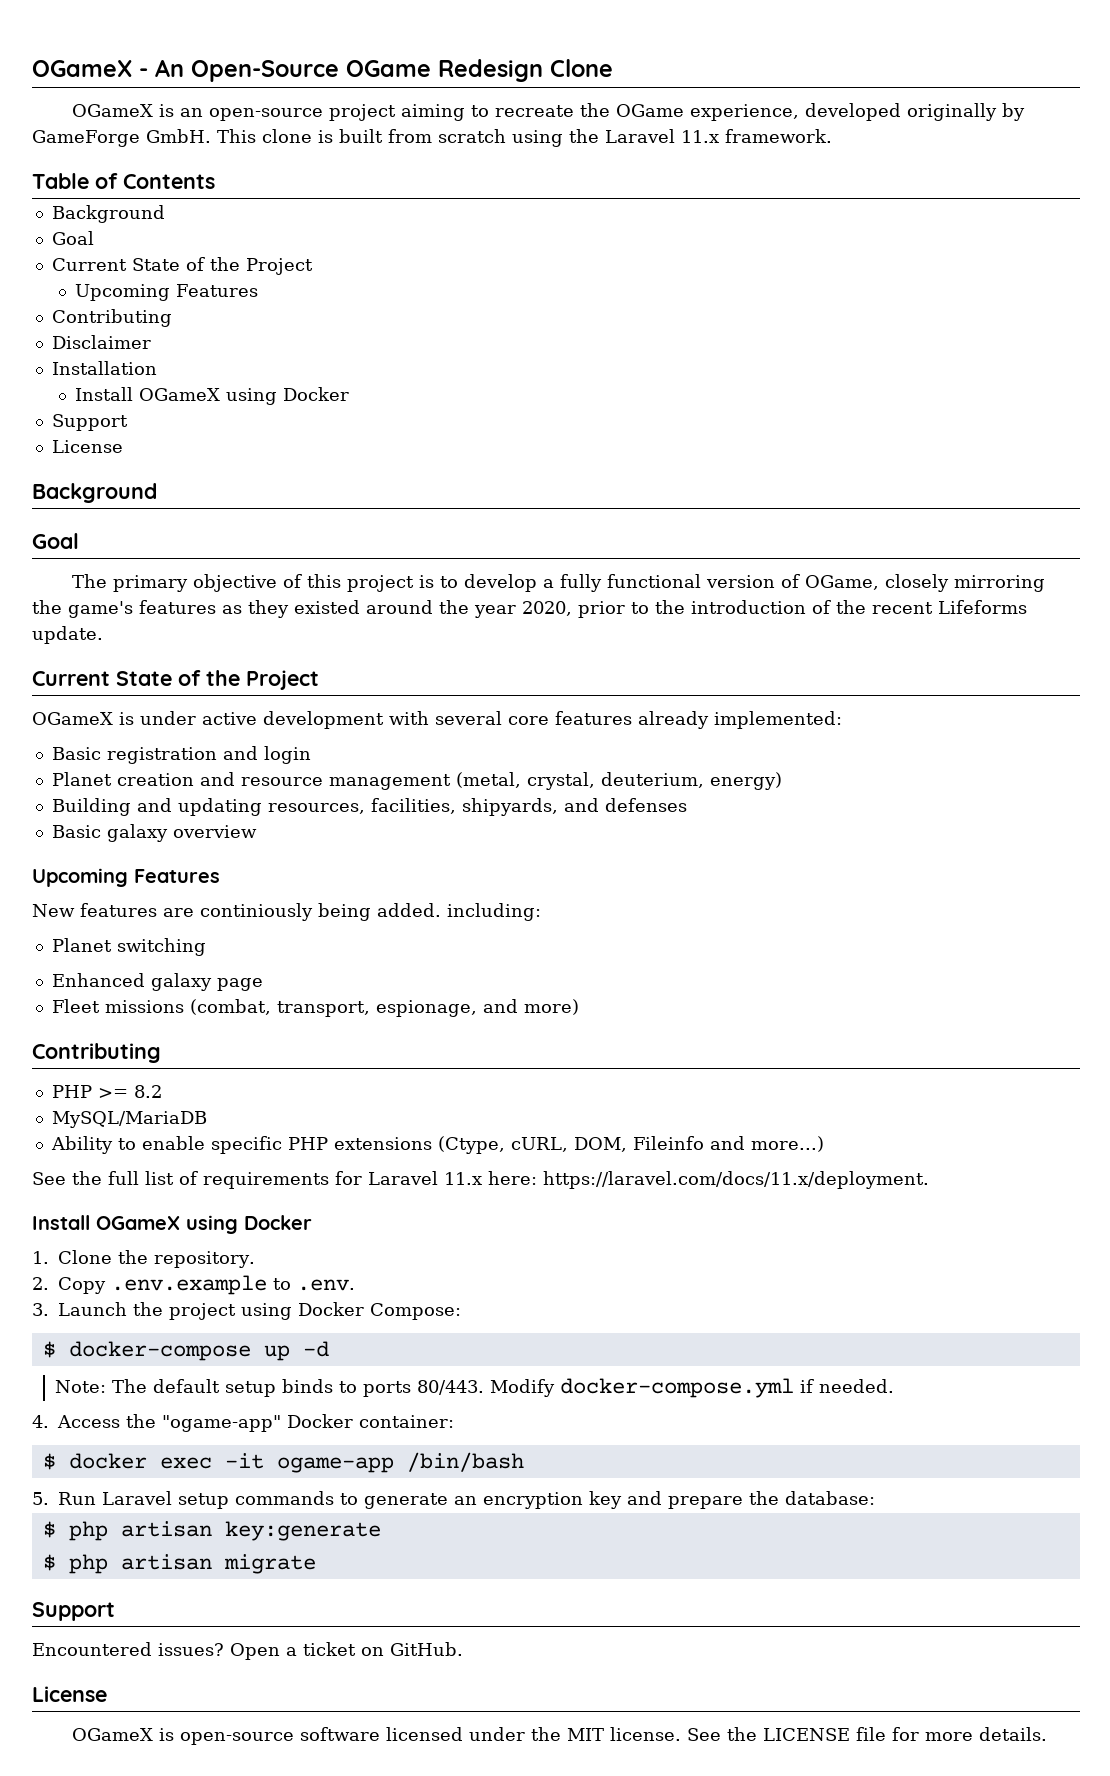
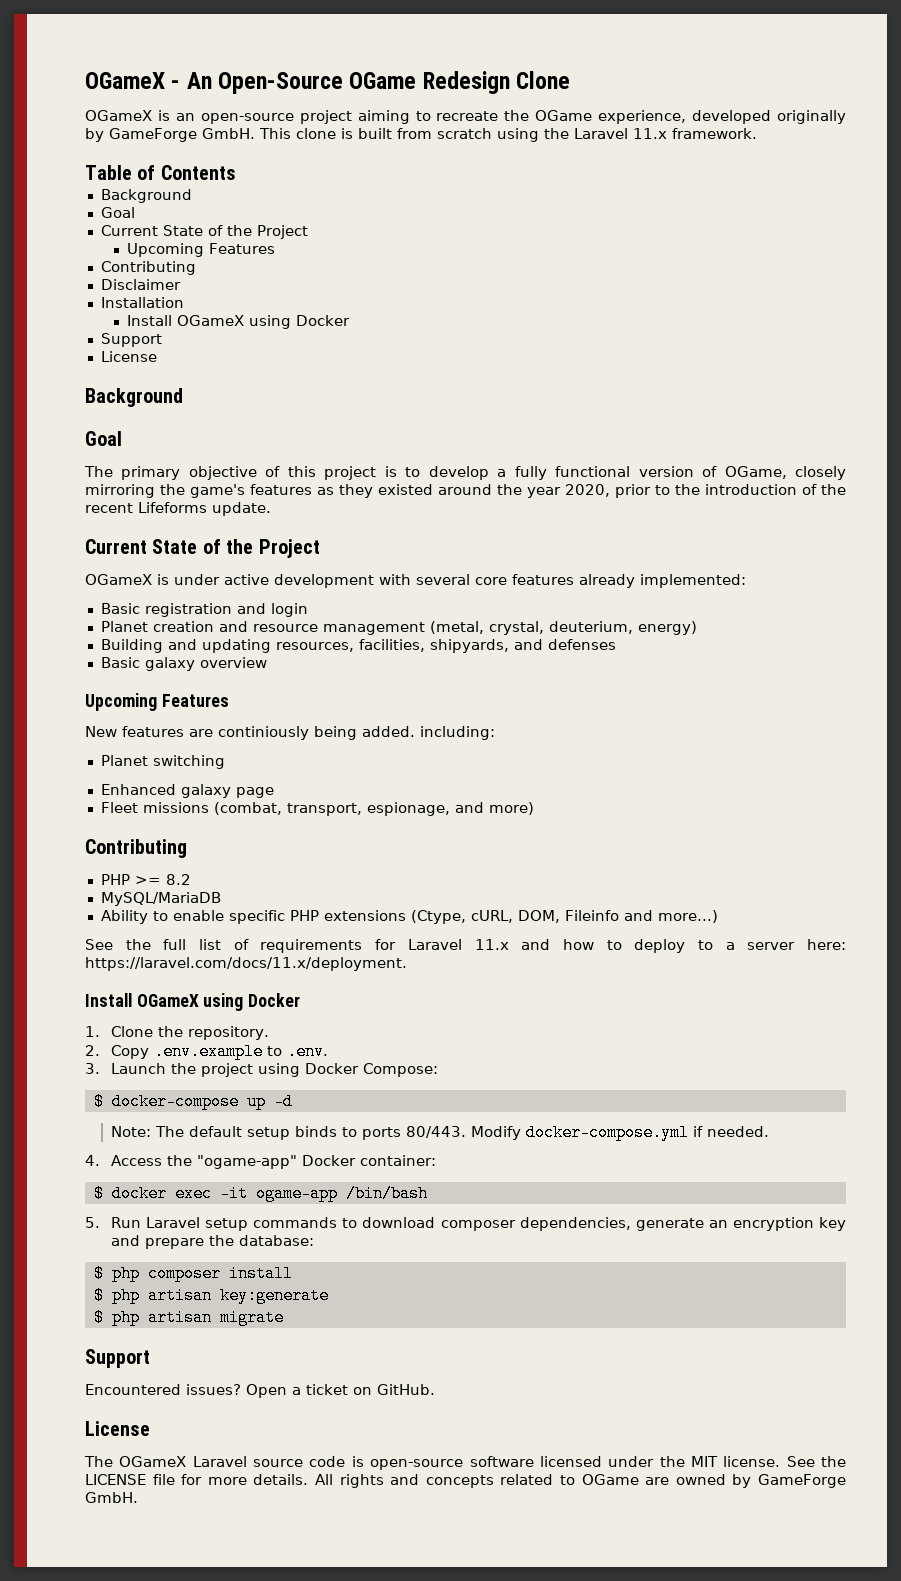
- See the full list of requirements for Laravel 11.x here: https://laravel.com/docs/11.x/deployment.
+ See the full list of requirements for Laravel 11.x and how to deploy to a server here: https://laravel.com/docs/11.x/deployment.
- 5. Run Laravel setup commands to generate an encryption key and prepare the database:
+ 5. Run Laravel setup commands to download composer dependencies, generate an encryption key and prepare the database:
+ $ php composer install
- OGameX is open-source software licensed under the MIT license.
+ The OGameX Laravel source code is open-source software licensed under the MIT license.
+ All rights and concepts related to OGame are owned by GameForge GmbH.

